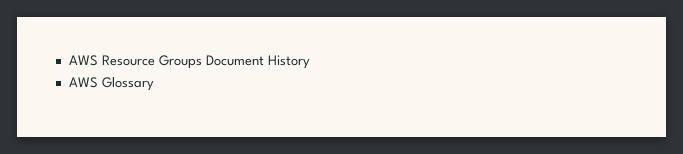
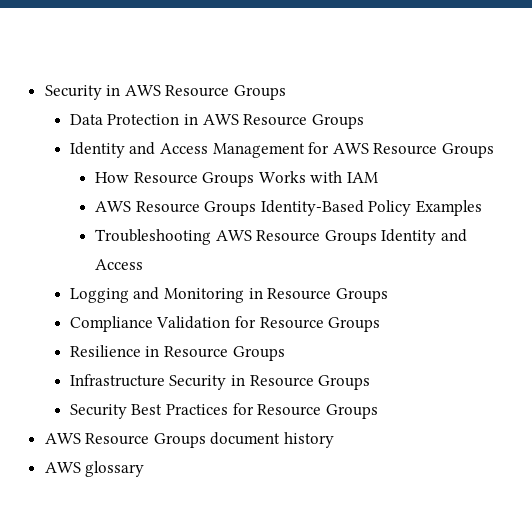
- AWS Resource Groups Document History
- AWS Glossary
+ Security in AWS Resource Groups
+ Data Protection in AWS Resource Groups
+ Identity and Access Management for AWS Resource Groups
+ How Resource Groups Works with IAM
+ AWS Resource Groups Identity-Based Policy Examples
+ Troubleshooting AWS Resource Groups Identity and Access
+ Logging and Monitoring in Resource Groups
+ Compliance Validation for Resource Groups
+ Resilience in Resource Groups
+ Infrastructure Security in Resource Groups
+ Security Best Practices for Resource Groups
+ AWS Resource Groups document history
+ AWS glossary

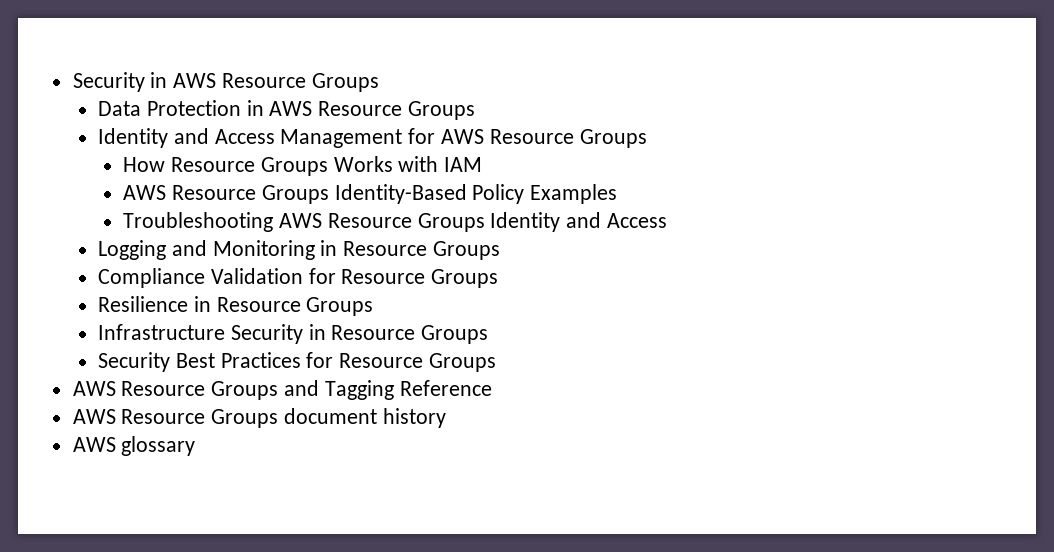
+ AWS Resource Groups and Tagging Reference

